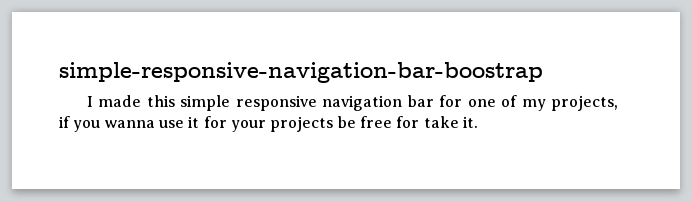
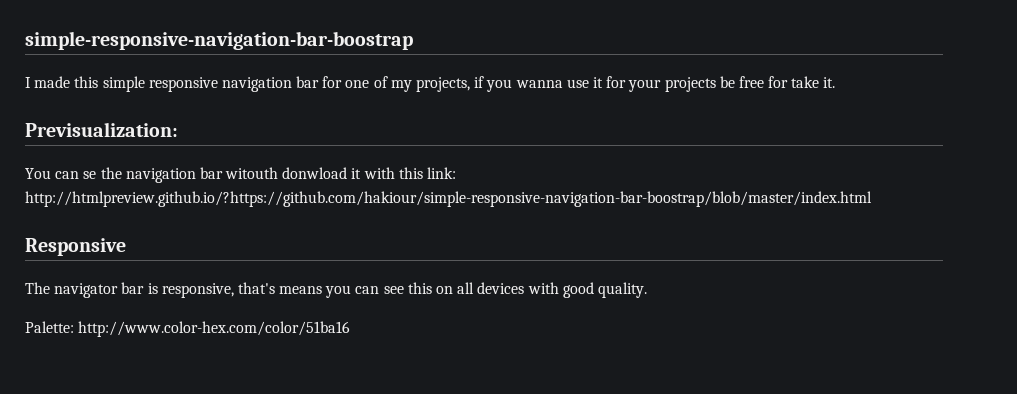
+ Previsualization:
+ You can se the navigation bar witouth donwload it with this link: http://htmlpreview.github.io/?https://github.com/hakiour/simple-responsive-navigation-bar-boostrap/blob/master/index.html
+ Responsive
+ The navigator bar is responsive, that's means you can see this on all devices with good quality.
+ Palette: http://www.color-hex.com/color/51ba16

